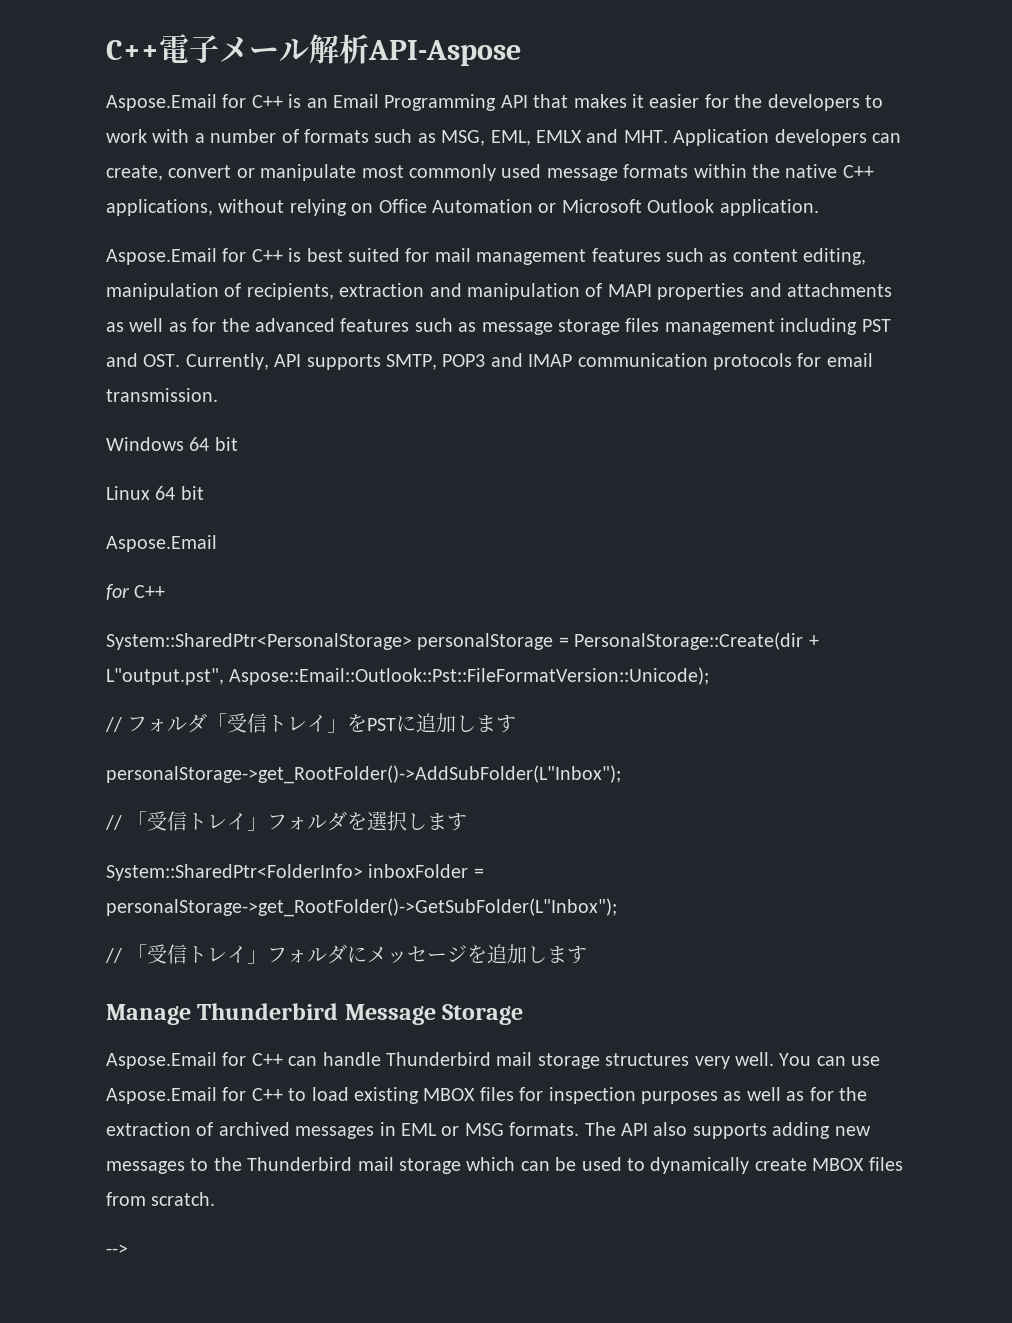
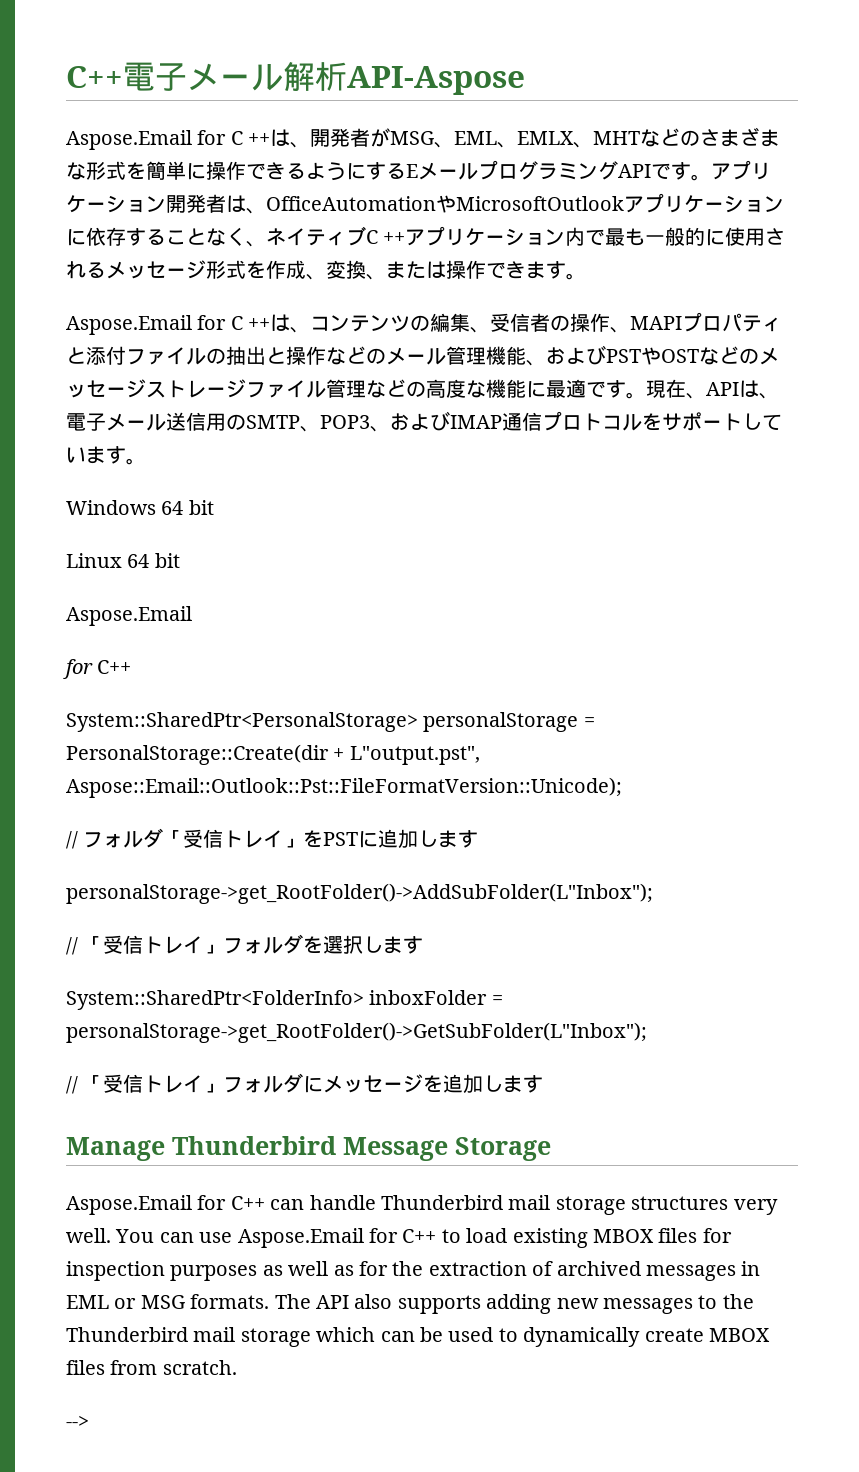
- Aspose.Email for C++ is an Email Programming API that makes it easier for the developers to work with a number of formats such as MSG, EML, EMLX and MHT. Application developers can create, convert or manipulate most commonly used message formats within the native C++ applications, without relying on Office Automation or Microsoft Outlook application.
- Aspose.Email for C++ is best suited for mail management features such as content editing, manipulation of recipients, extraction and manipulation of MAPI properties and attachments as well as for the advanced features such as message storage files management including PST and OST. Currently, API supports SMTP, POP3 and IMAP communication protocols for email transmission.
+ Aspose.Email for C ++は、開発者がMSG、EML、EMLX、MHTなどのさまざまな形式を簡単に操作できるようにするEメールプログラミングAPIです。アプリケーション開発者は、OfficeAutomationやMicrosoftOutlookアプリケーションに依存することなく、ネイティブC ++アプリケーション内で最も一般的に使用されるメッセージ形式を作成、変換、または操作できます。
+ Aspose.Email for C ++は、コンテンツの編集、受信者の操作、MAPIプロパティと添付ファイルの抽出と操作などのメール管理機能、およびPSTやOSTなどのメッセージストレージファイル管理などの高度な機能に最適です。現在、APIは、電子メール送信用のSMTP、POP3、およびIMAP通信プロトコルをサポートしています。

